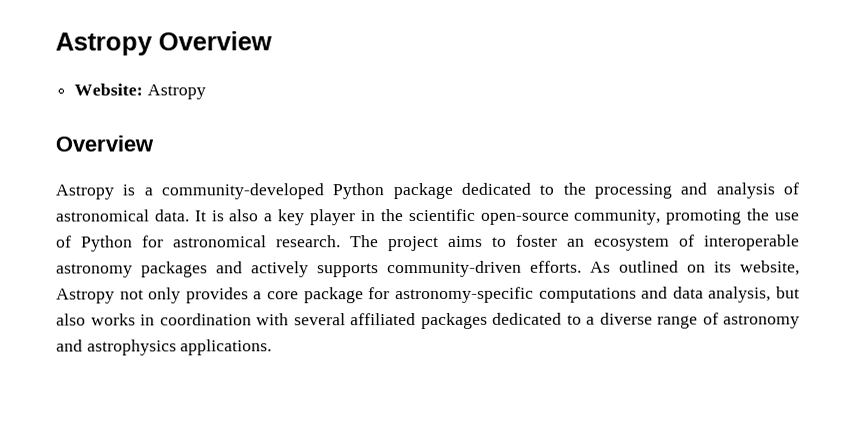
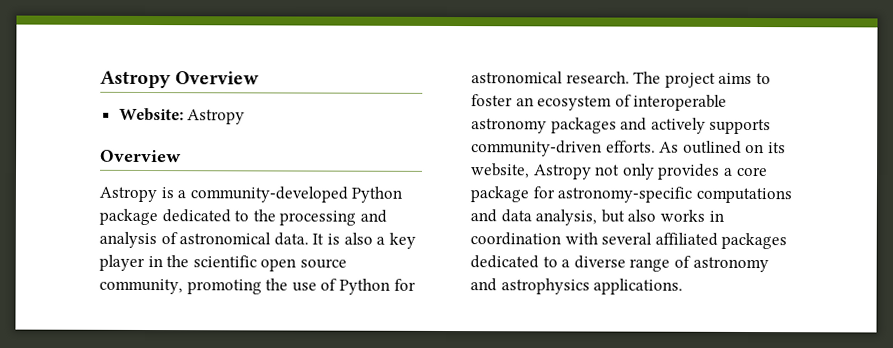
- It is also a key player in the scientific open-source community, promoting the use of Python for astronomical research.
+ It is also a key player in the scientific open source community, promoting the use of Python for astronomical research.

